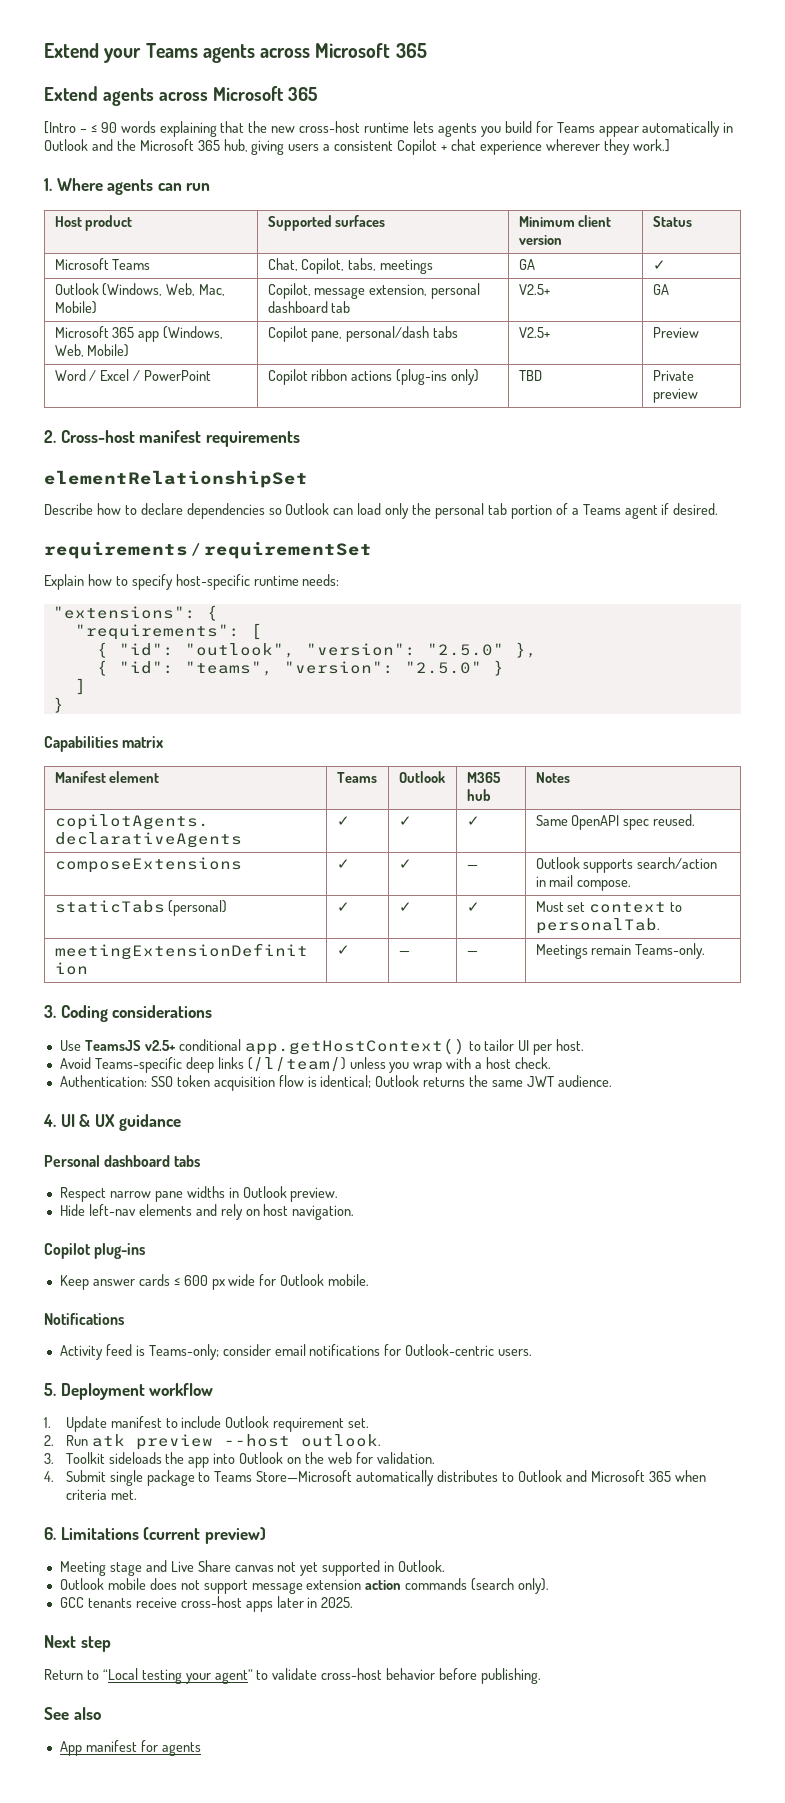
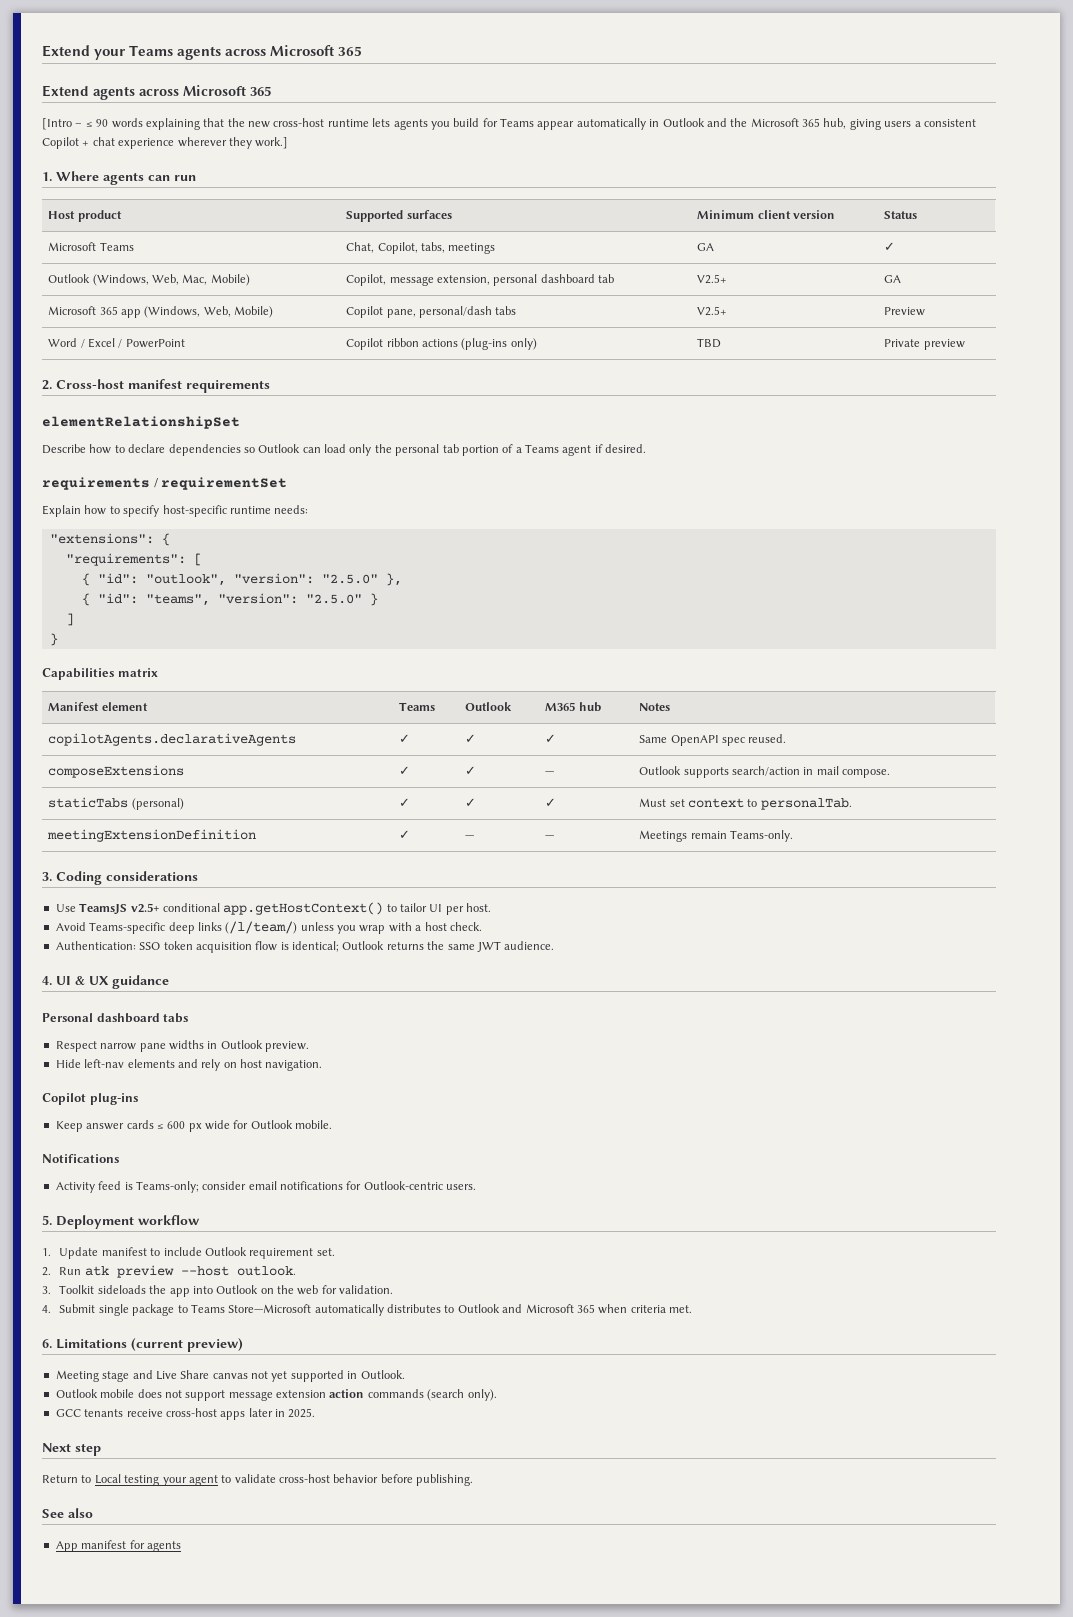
- Return to “Local testing your agent” to validate cross-host behavior before publishing.
+ Return to Local testing your agent to validate cross-host behavior before publishing.

